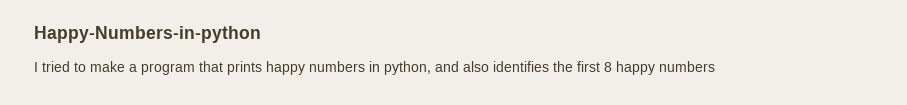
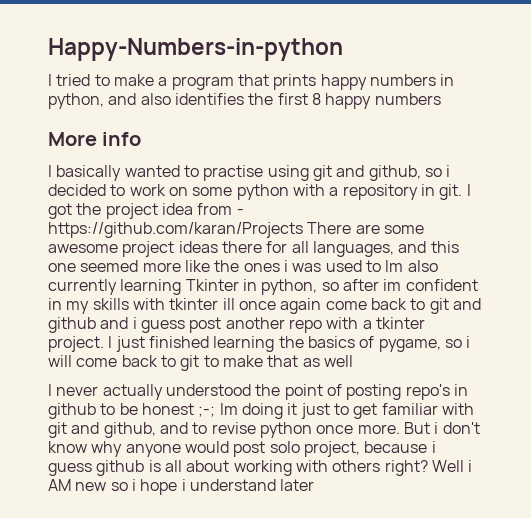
+ More info
+ I basically wanted to practise using git and github, so i decided to work on some python with a repository in git. I got the project idea from - https://github.com/karan/Projects There are some awesome project ideas there for all languages, and this one seemed more like the ones i was used to Im also currently learning Tkinter in python, so after im confident in my skills with tkinter ill once again come back to git and github and i guess post another repo with a tkinter project. I just finished learning the basics of pygame, so i will come back to git to make that as well
+ I never actually understood the point of posting repo's in github to be honest ;-; Im doing it just to get familiar with git and github, and to revise python once more. But i don't know why anyone would post solo project, because i guess github is all about working with others right? Well i AM new so i hope i understand later

